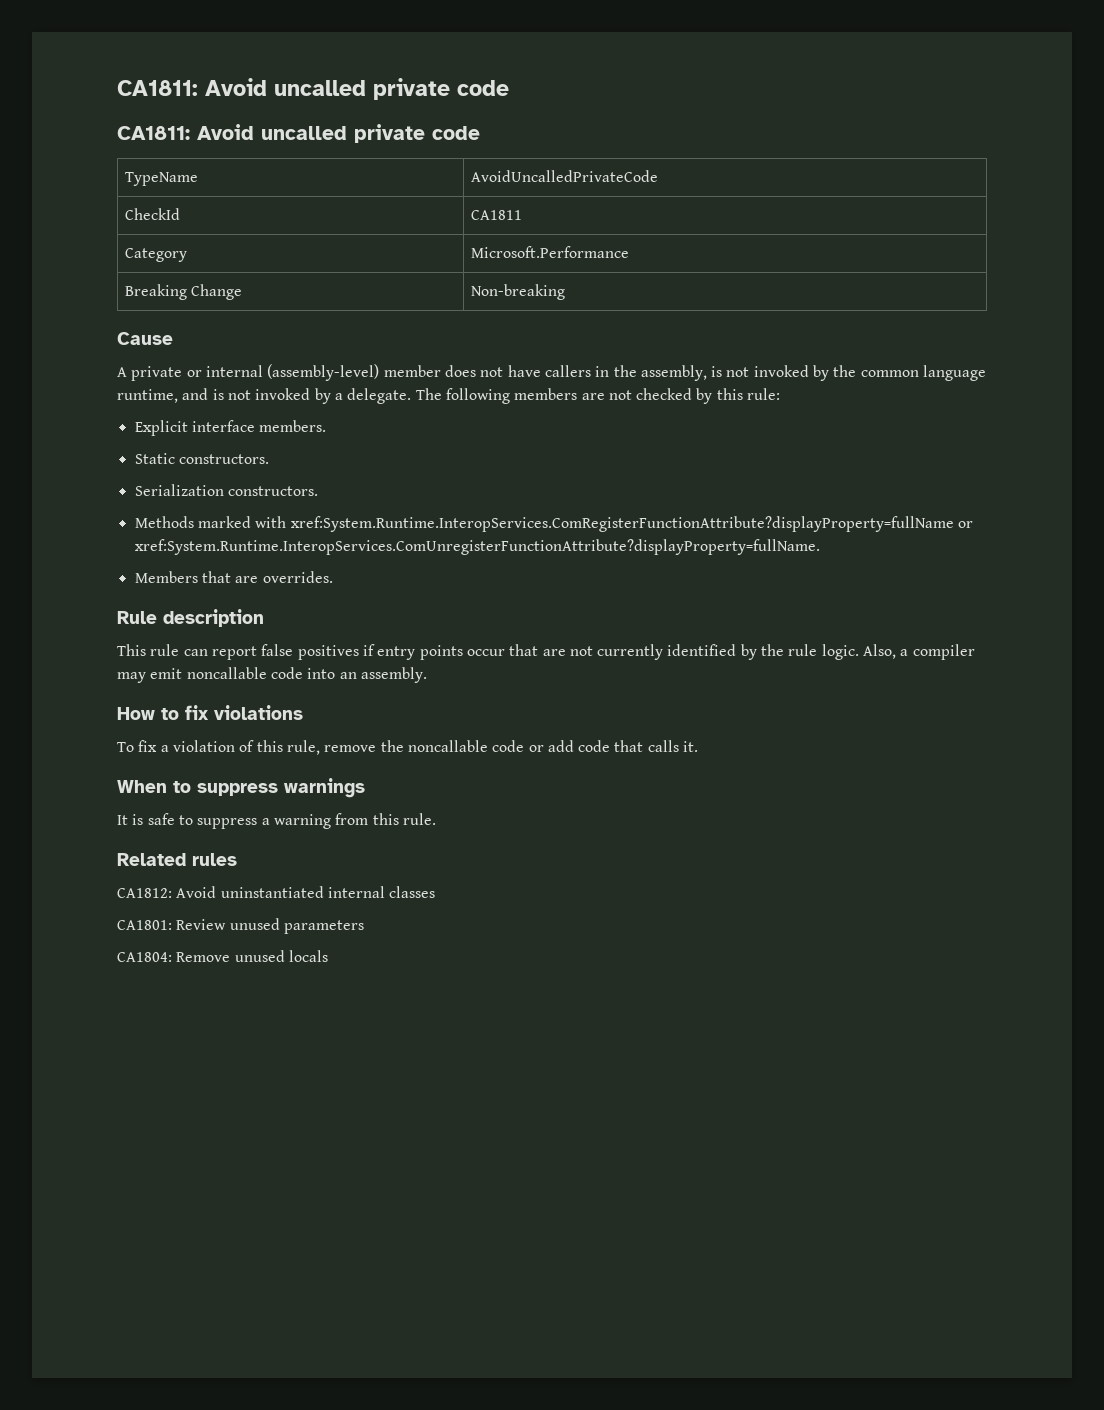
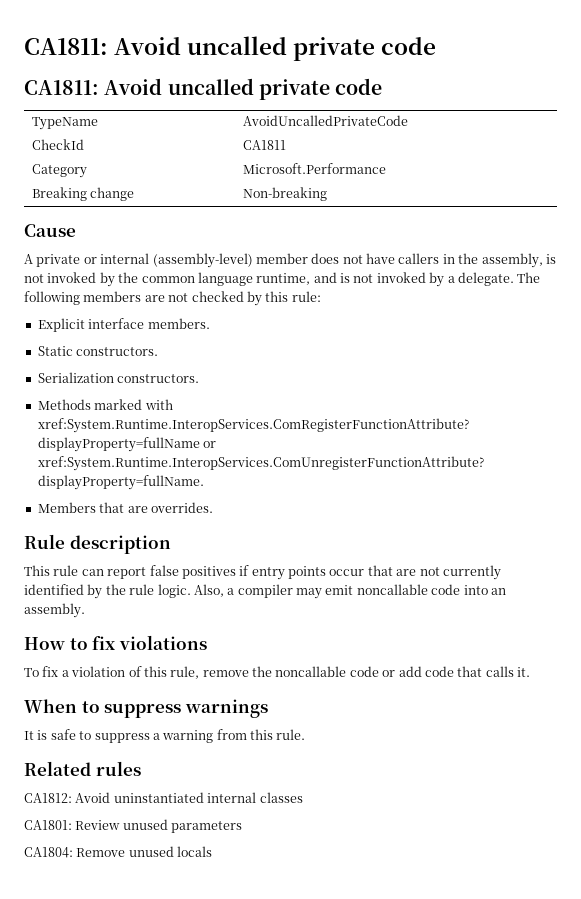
- Breaking Change | Non-breaking
+ Breaking change | Non-breaking

